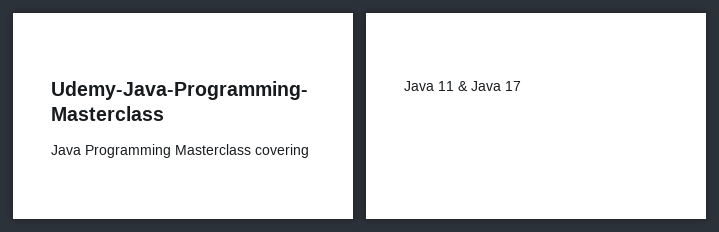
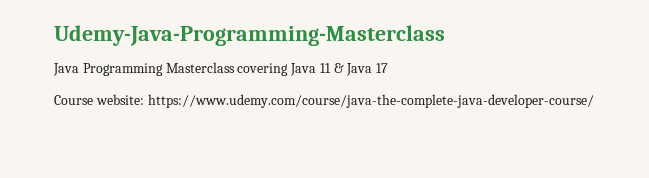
+ Course website: https://www.udemy.com/course/java-the-complete-java-developer-course/

